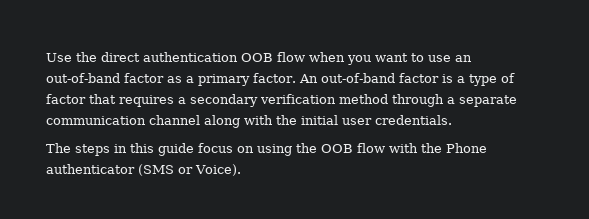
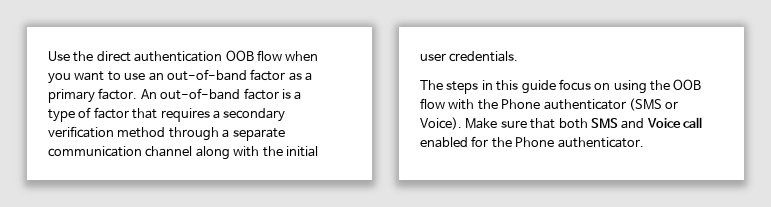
+ Make sure that both SMS and Voice call enabled for the Phone authenticator.

